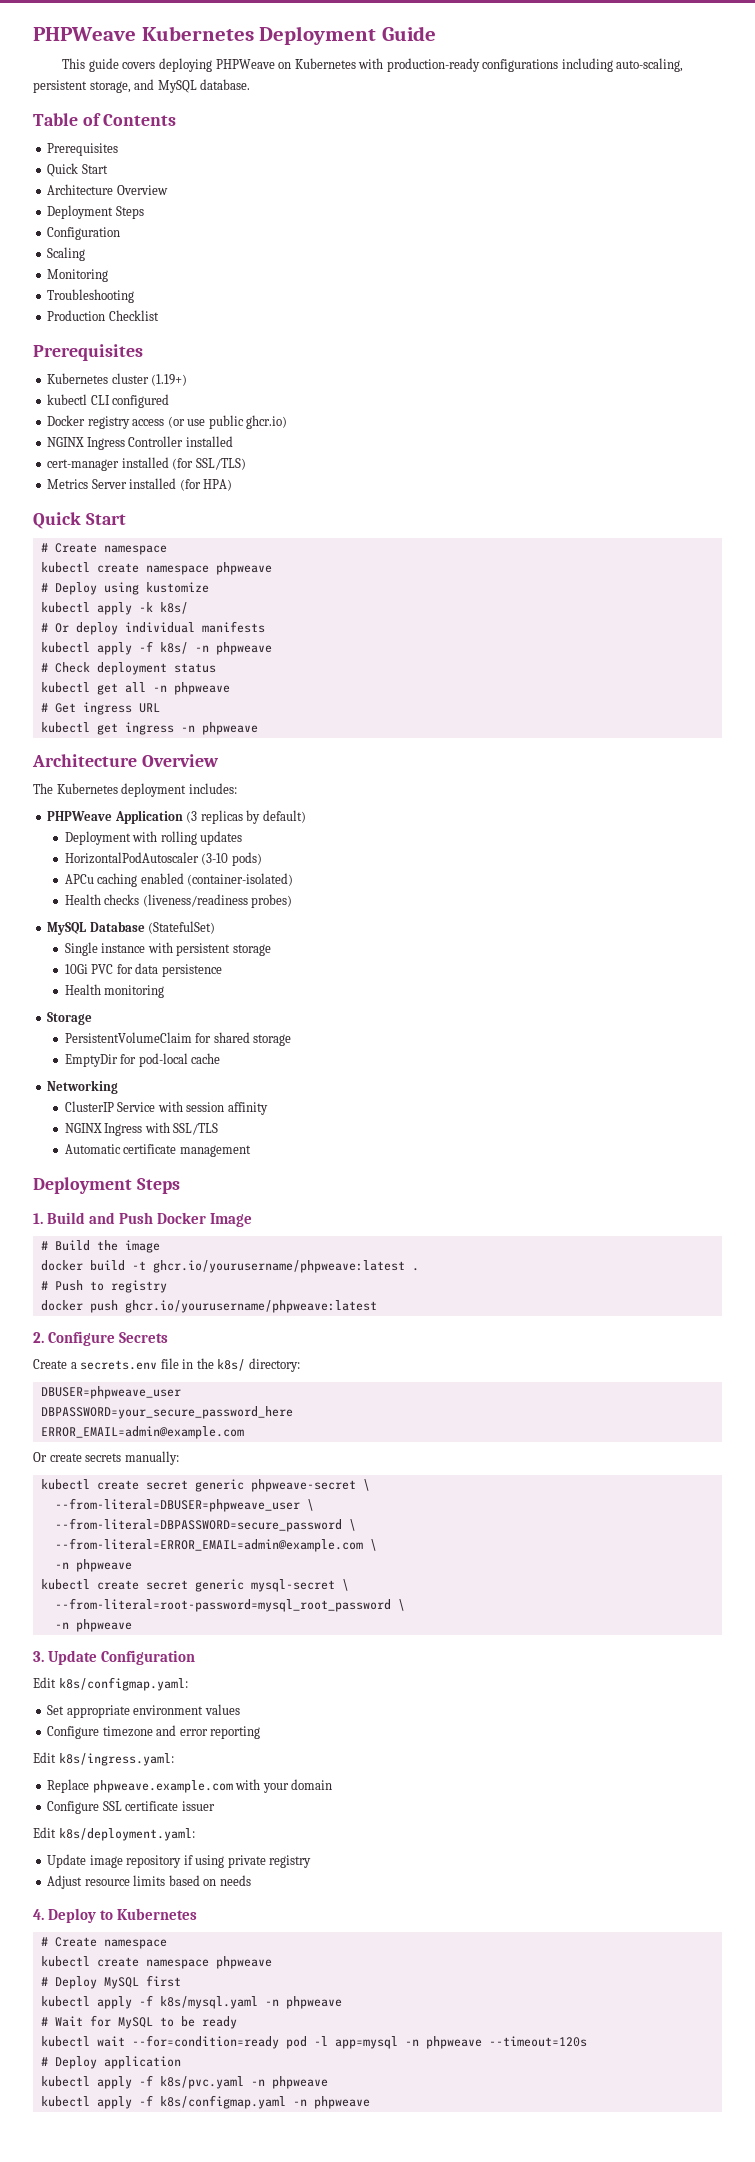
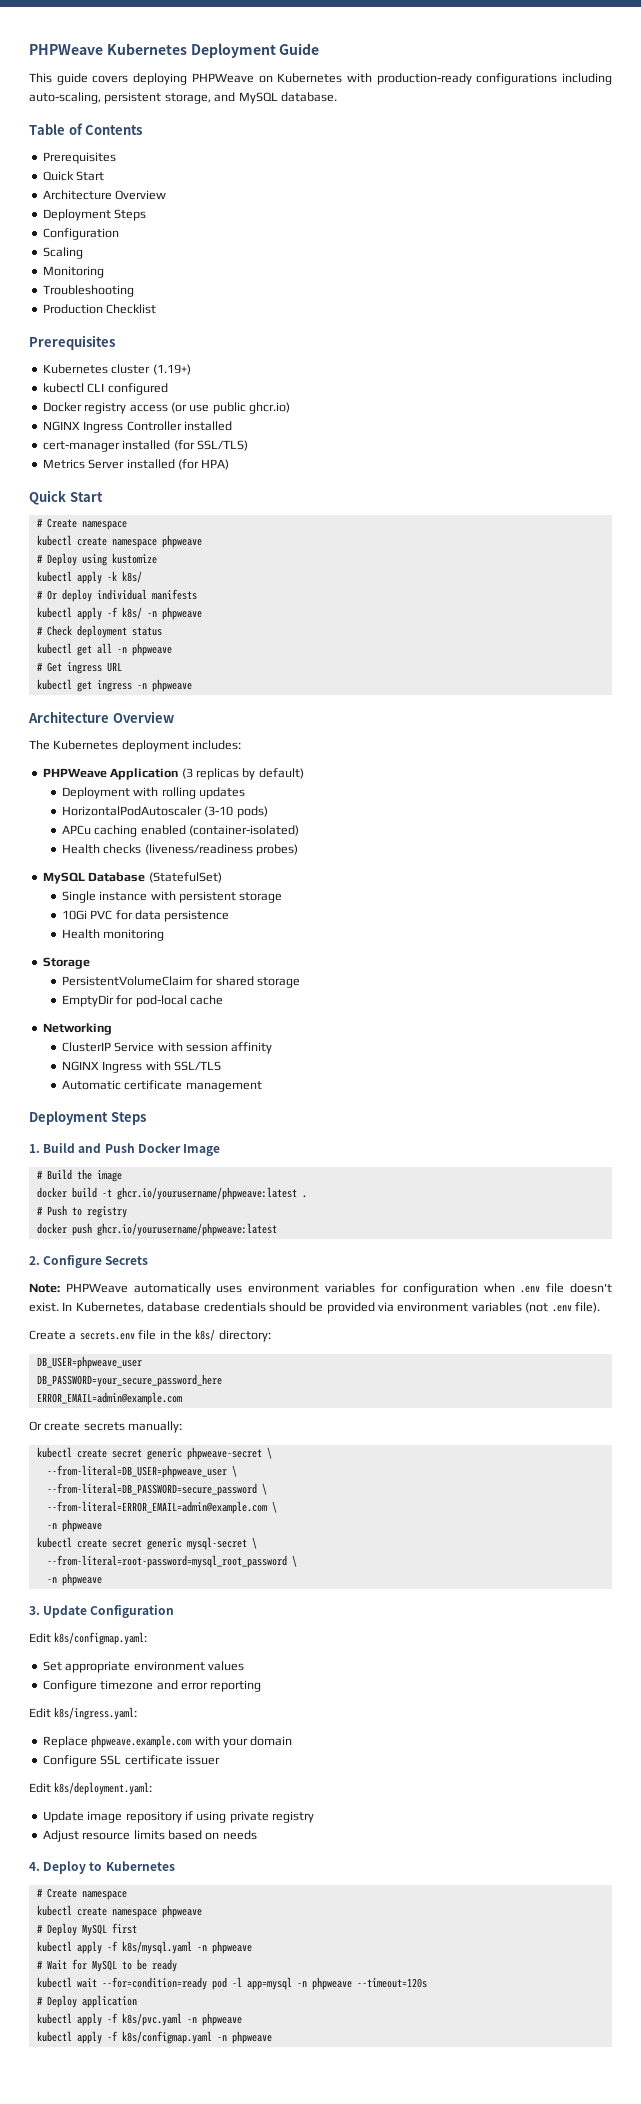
+ Note: PHPWeave automatically uses environment variables for configuration when .env file doesn't exist. In Kubernetes, database credentials should be provided via environment variables (not .env file).
- DBUSER=phpweave_user
- DBPASSWORD=your_secure_password_here
+ DB_USER=phpweave_user
+ DB_PASSWORD=your_secure_password_here
- --from-literal=DBUSER=phpweave_user \
- --from-literal=DBPASSWORD=secure_password \
+ --from-literal=DB_USER=phpweave_user \
+ --from-literal=DB_PASSWORD=secure_password \

